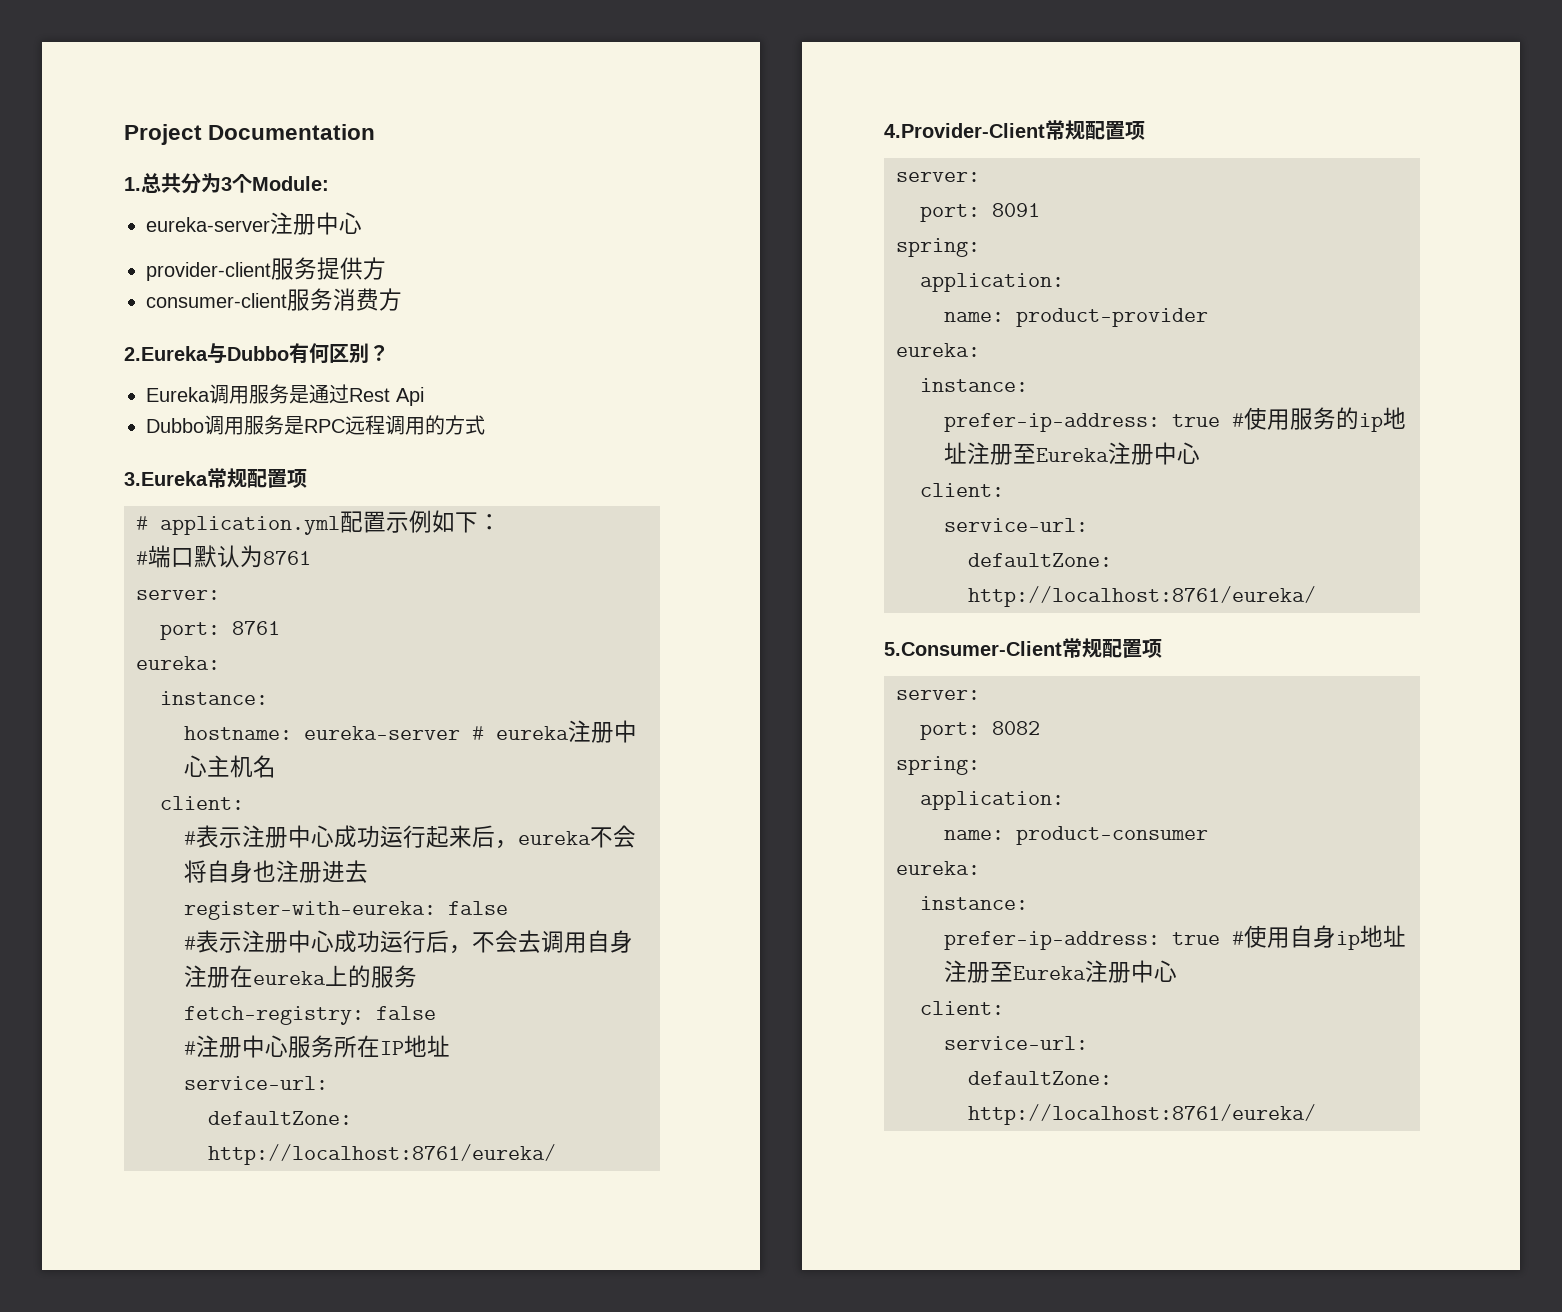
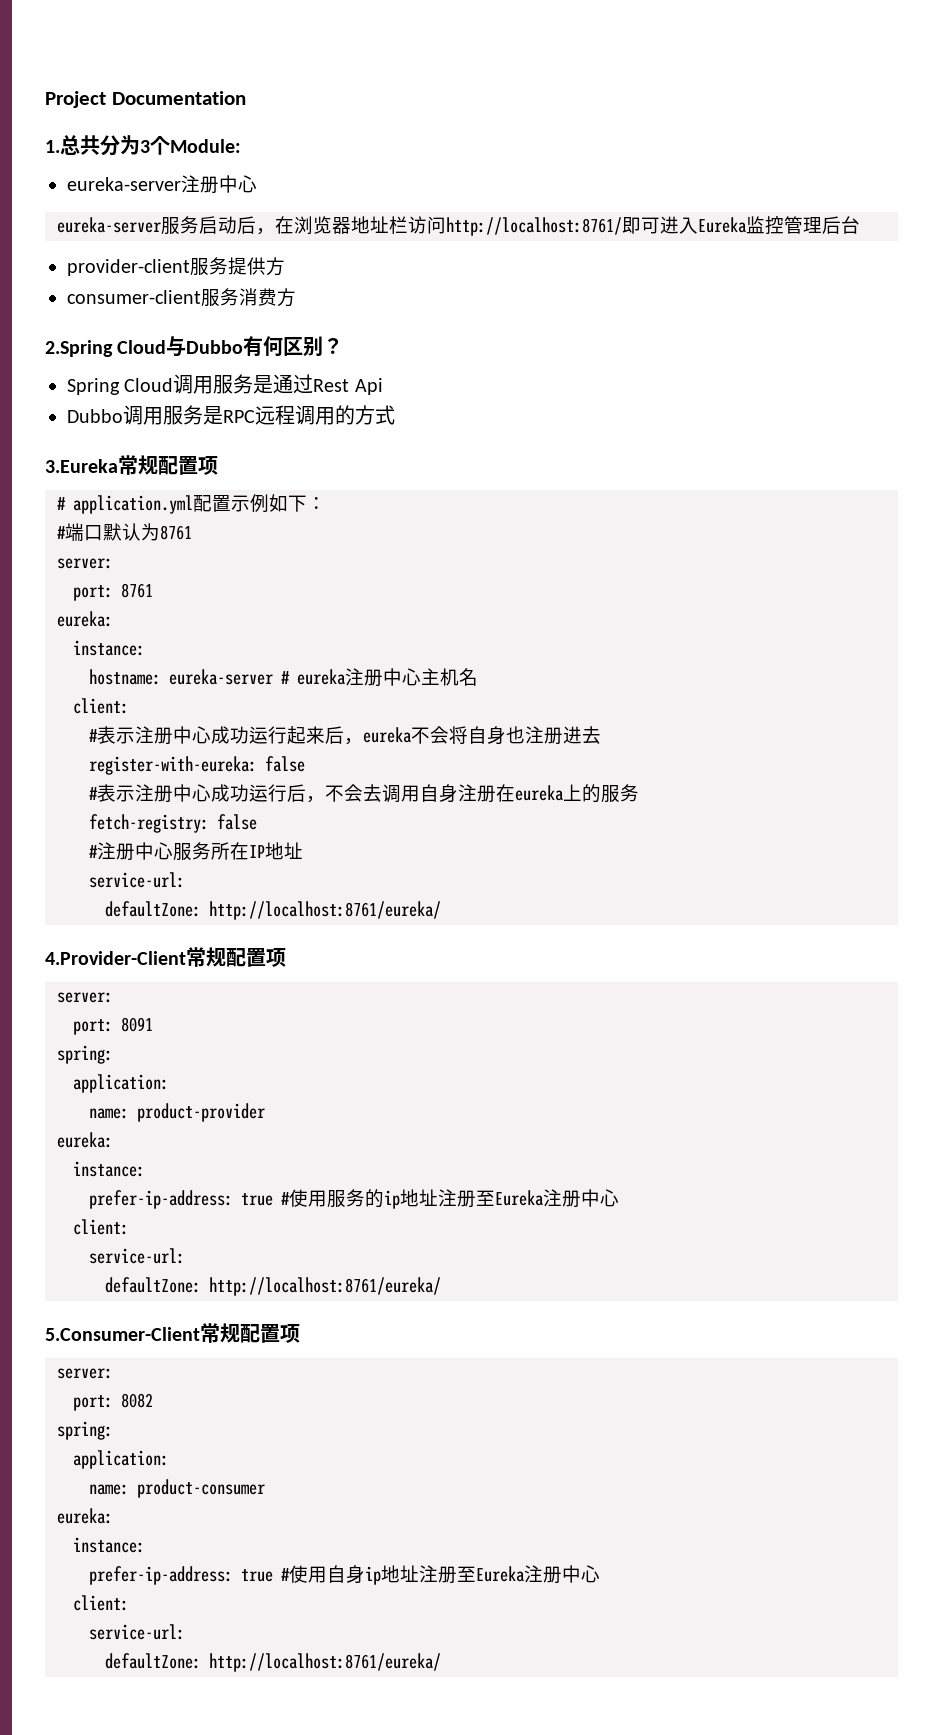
+ eureka-server服务启动后，在浏览器地址栏访问http://localhost:8761/即可进入Eureka监控管理后台
- 2.Eureka与Dubbo有何区别？
+ 2.Spring Cloud与Dubbo有何区别？
- Eureka调用服务是通过Rest Api
+ Spring Cloud调用服务是通过Rest Api

